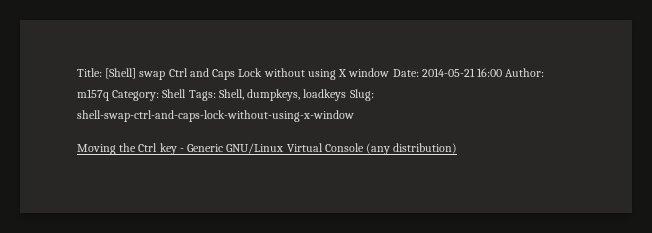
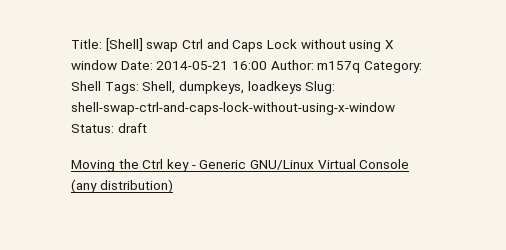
- Title: [Shell] swap Ctrl and Caps Lock without using X window Date: 2014-05-21 16:00 Author: m157q Category: Shell Tags: Shell, dumpkeys, loadkeys Slug: shell-swap-ctrl-and-caps-lock-without-using-x-window
+ Title: [Shell] swap Ctrl and Caps Lock without using X window Date: 2014-05-21 16:00 Author: m157q Category: Shell Tags: Shell, dumpkeys, loadkeys Slug: shell-swap-ctrl-and-caps-lock-without-using-x-window Status: draft

